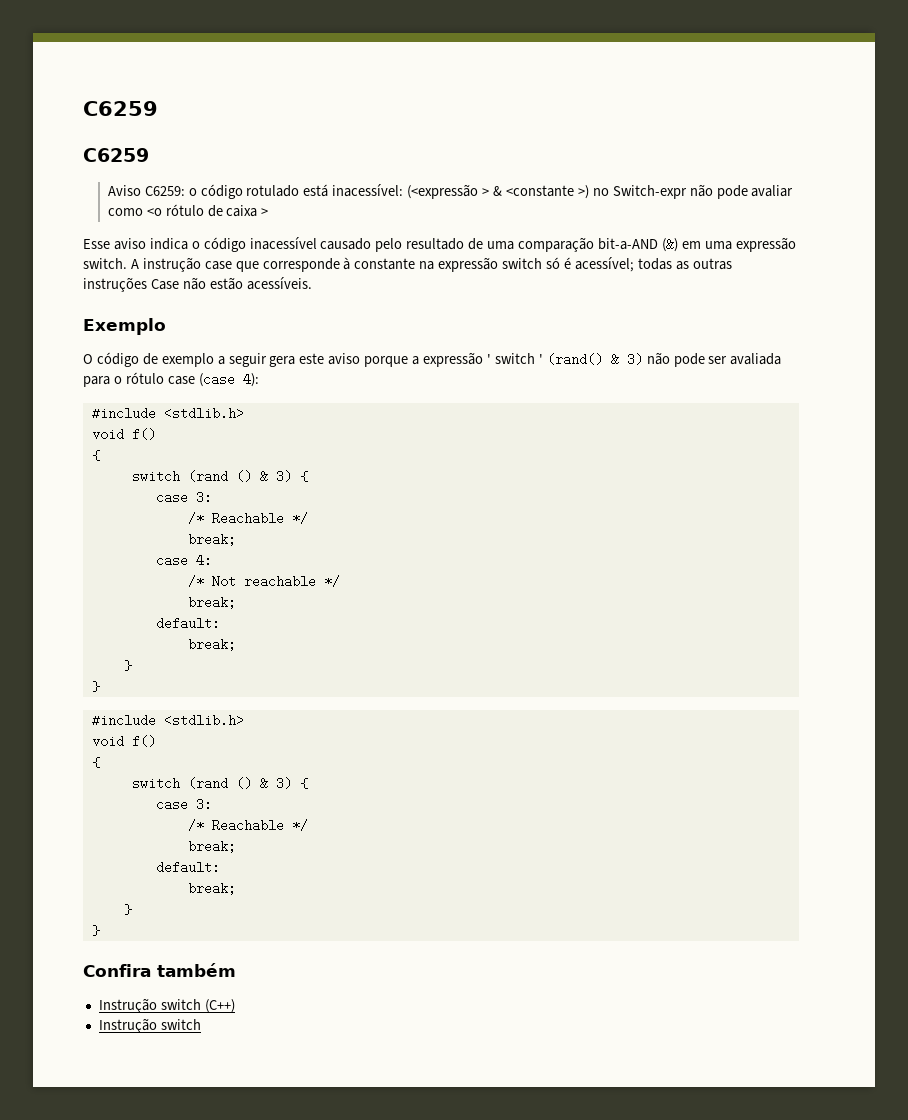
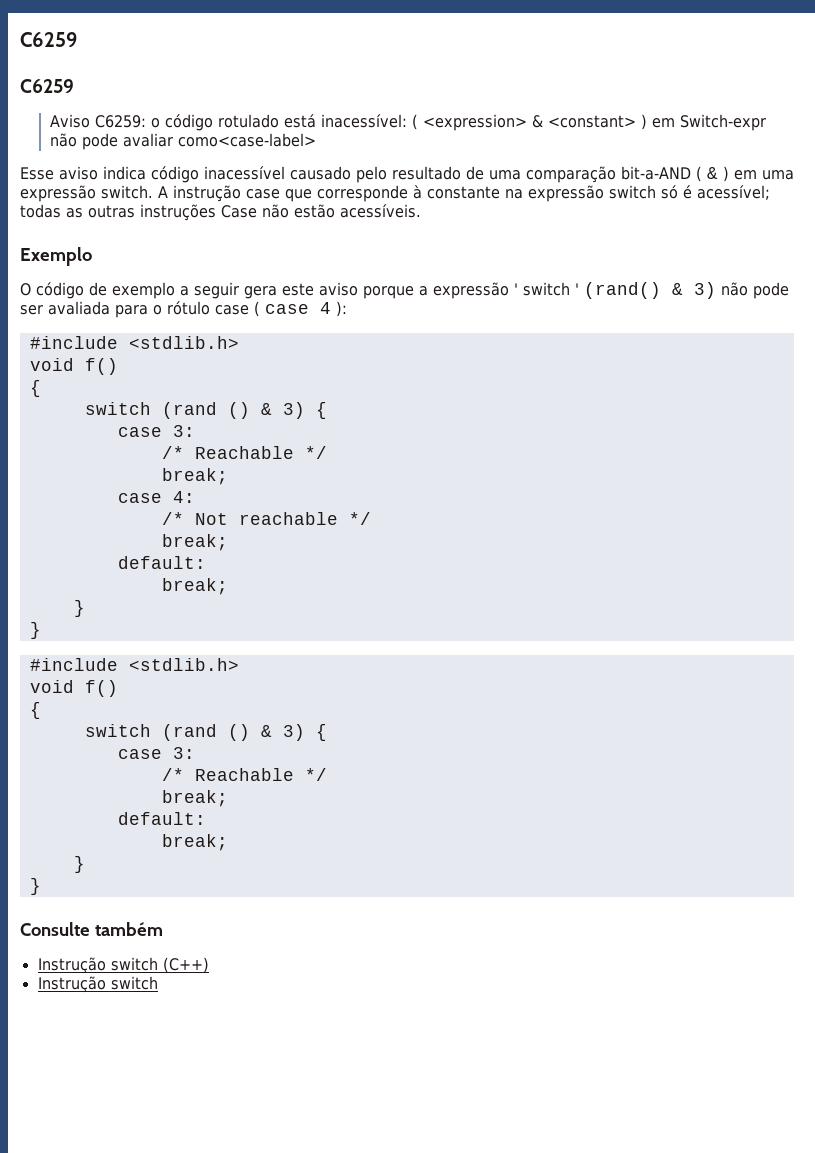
- Aviso C6259: o código rotulado está inacessível: (<expressão > & <constante >) no Switch-expr não pode avaliar como <o rótulo de caixa >
+ Aviso C6259: o código rotulado está inacessível: ( <expression> & <constant> ) em Switch-expr não pode avaliar como<case-label>
- Esse aviso indica o código inacessível causado pelo resultado de uma comparação bit-a-AND (&) em uma expressão switch.
+ Esse aviso indica código inacessível causado pelo resultado de uma comparação bit-a-AND ( & ) em uma expressão switch.
- O código de exemplo a seguir gera este aviso porque a expressão ' switch ' (rand() & 3) não pode ser avaliada para o rótulo case (case 4):
+ O código de exemplo a seguir gera este aviso porque a expressão ' switch ' (rand() & 3) não pode ser avaliada para o rótulo case ( case 4 ):
- Confira também
+ Consulte também

